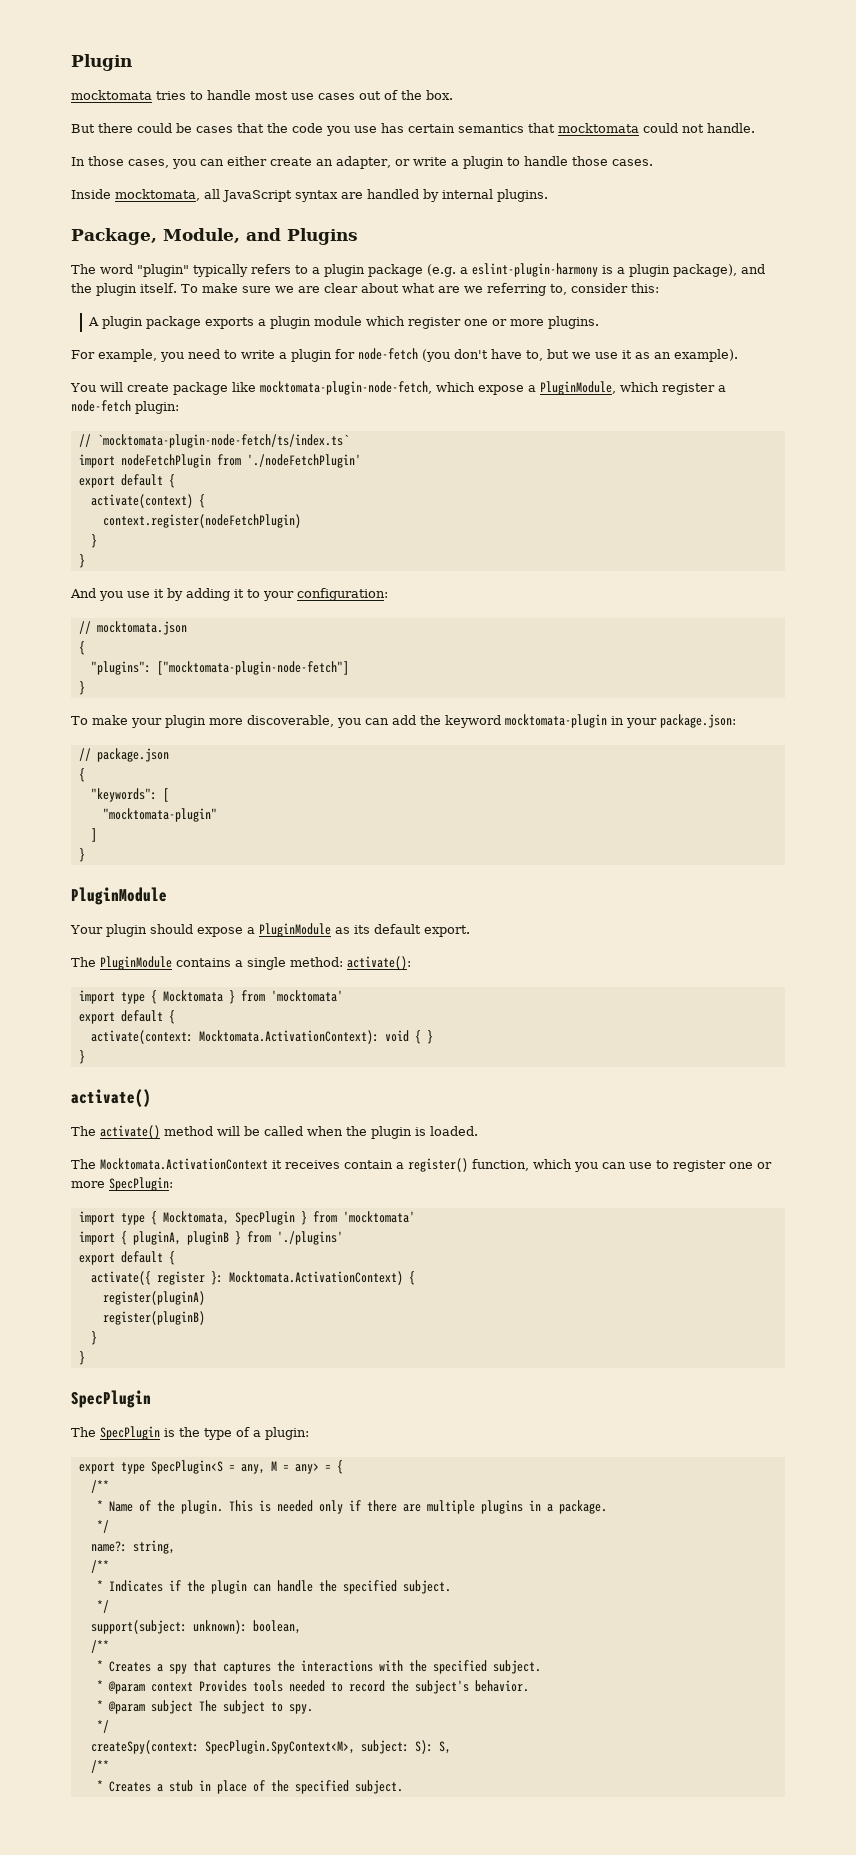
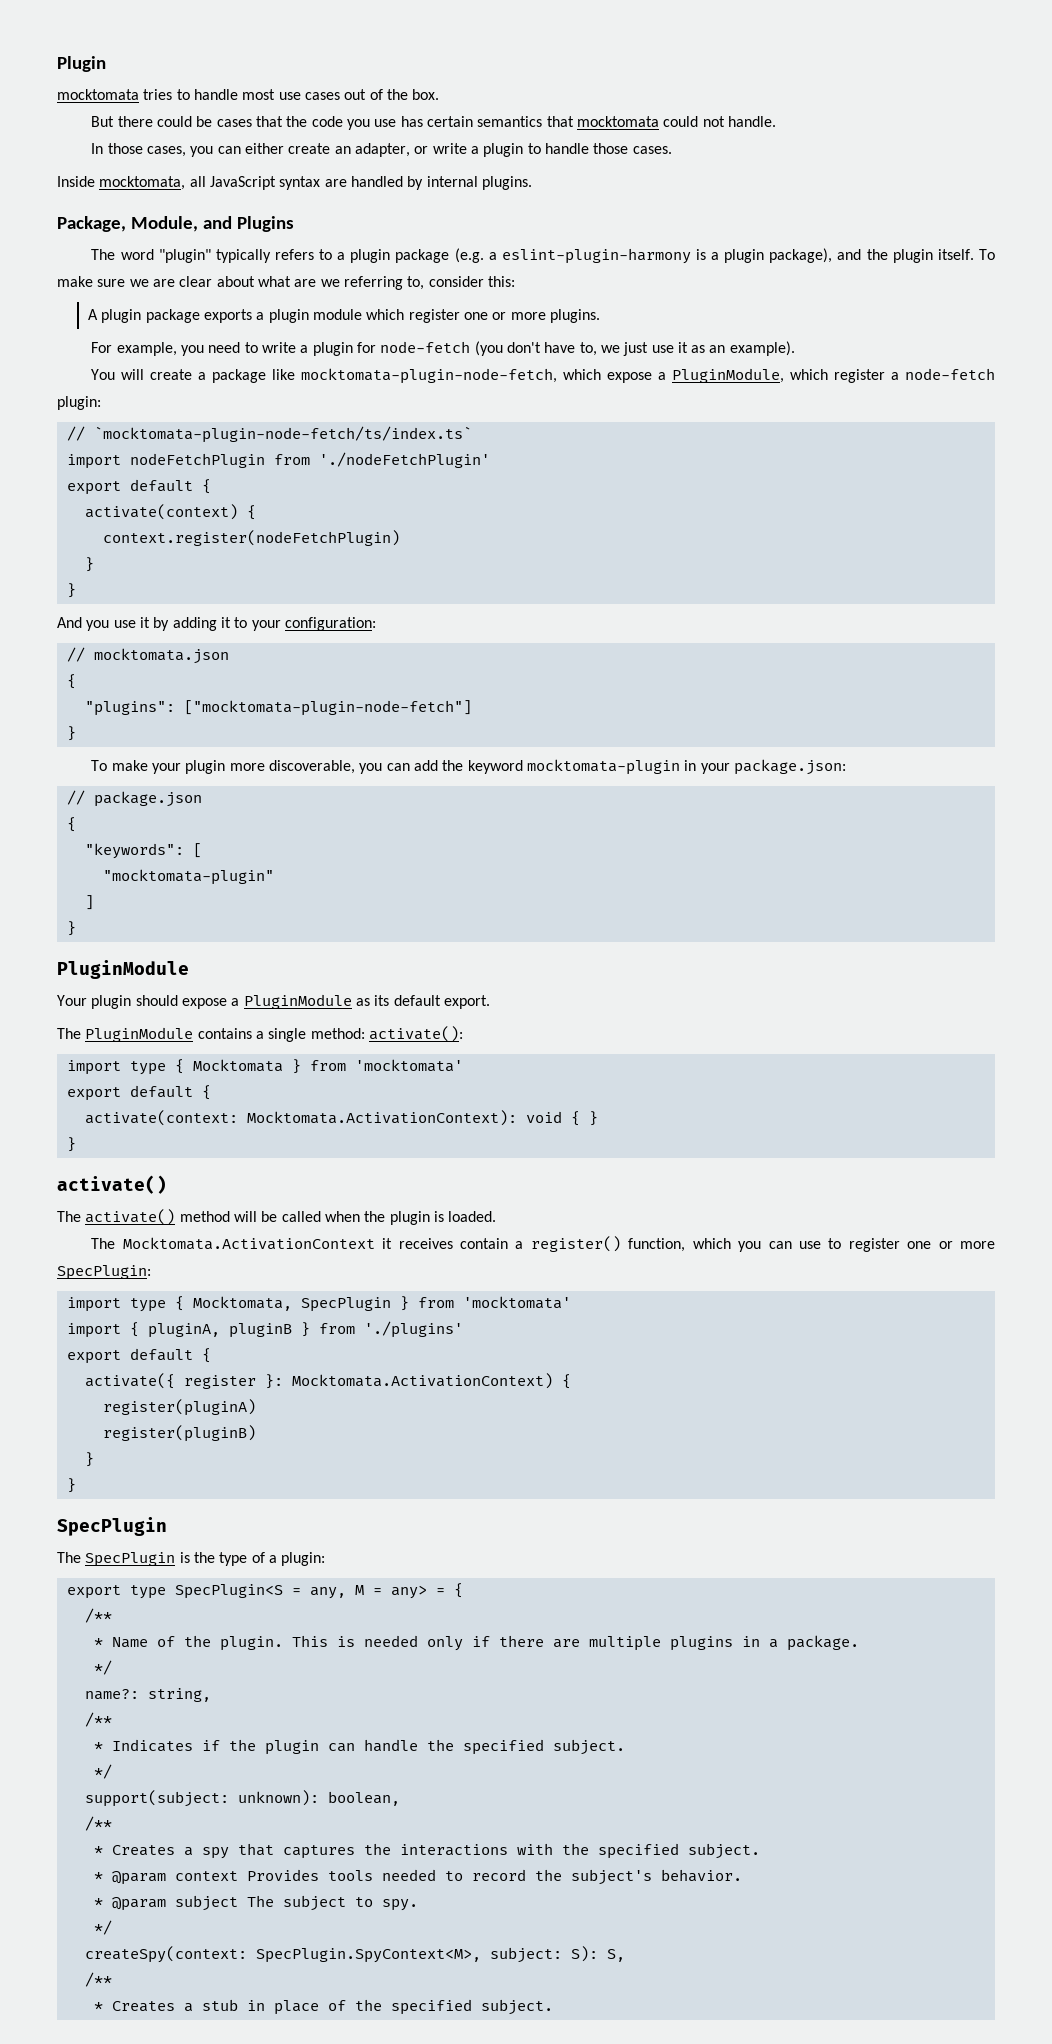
- For example, you need to write a plugin for node-fetch (you don't have to, but we use it as an example).
+ For example, you need to write a plugin for node-fetch (you don't have to, we just use it as an example).
- You will create package like mocktomata-plugin-node-fetch, which expose a PluginModule, which register a node-fetch plugin:
+ You will create a package like mocktomata-plugin-node-fetch, which expose a PluginModule, which register a node-fetch plugin:

